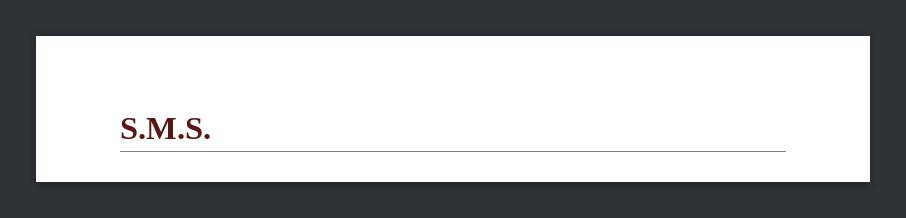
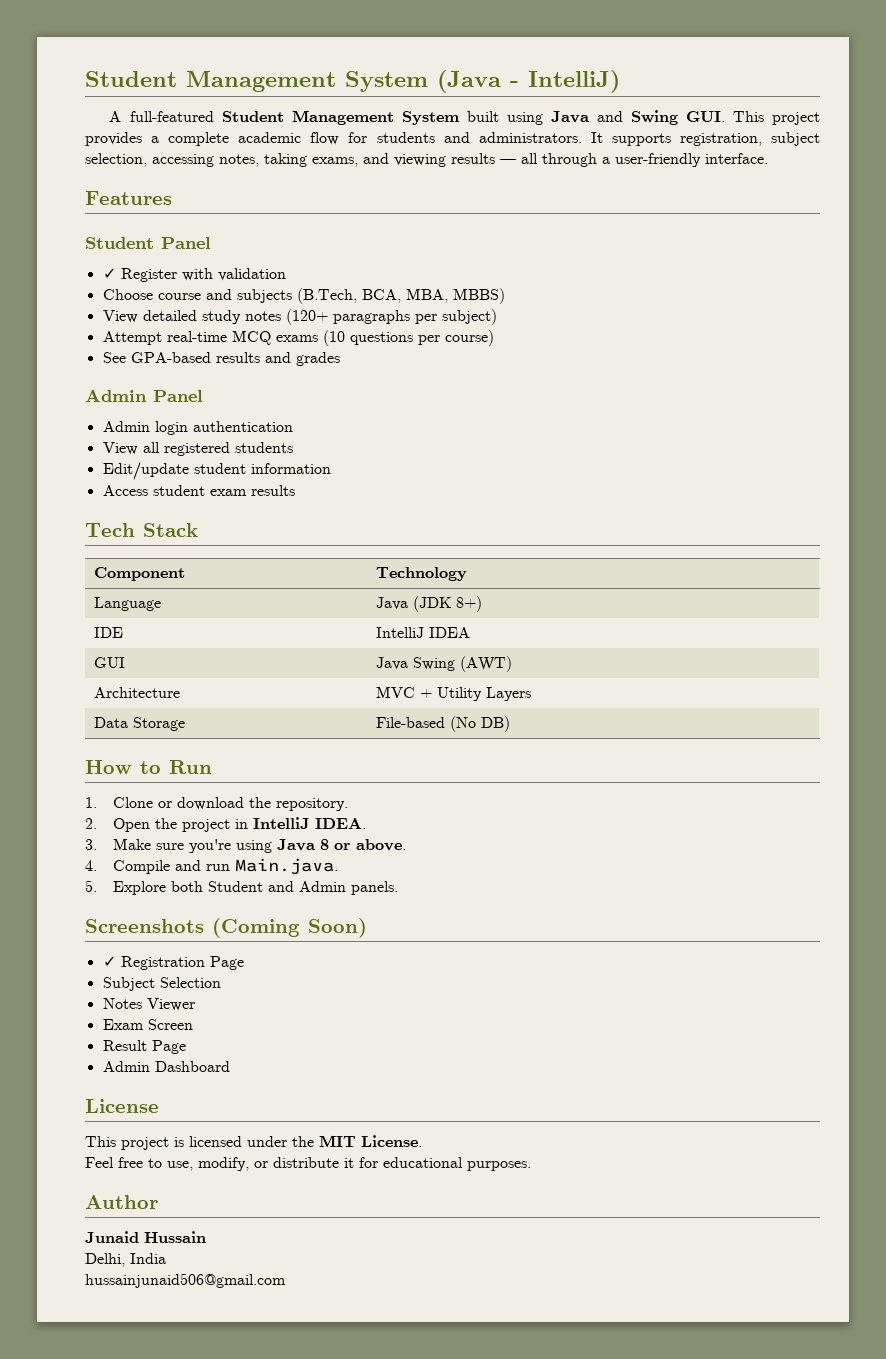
- S.M.S.
+ Student Management System (Java - IntelliJ)
+ A full-featured Student Management System built using Java and Swing GUI. This project provides a complete academic flow for students and administrators. It supports registration, subject selection, accessing notes, taking exams, and viewing results — all through a user-friendly interface.
+ Features
+ Student Panel
+ ✓ Register with validation
+ Choose course and subjects (B.Tech, BCA, MBA, MBBS)
+ View detailed study notes (120+ paragraphs per subject)
+ Attempt real-time MCQ exams (10 questions per course)
+ See GPA-based results and grades
+ Admin Panel
+ Admin login authentication
+ View all registered students
+ Edit/update student information
+ Access student exam results
+ Tech Stack
+ Component | Technology
+ Language | Java (JDK 8+)
+ IDE | IntelliJ IDEA
+ GUI | Java Swing (AWT)
+ Architecture | MVC + Utility Layers
+ Data Storage | File-based (No DB)
+ How to Run
+ 1. Clone or download the repository.
+ 2. Open the project in IntelliJ IDEA.
+ 3. Make sure you're using Java 8 or above.
+ 4. Compile and run Main.java.
+ 5. Explore both Student and Admin panels.
+ Screenshots (Coming Soon)
+ ✓ Registration Page
+ Subject Selection
+ Notes Viewer
+ Exam Screen
+ Result Page
+ Admin Dashboard
+ License
+ This project is licensed under the MIT License.
+ Feel free to use, modify, or distribute it for educational purposes.
+ Author
+ Junaid Hussain
+ Delhi, India
+ hussainjunaid506@gmail.com

